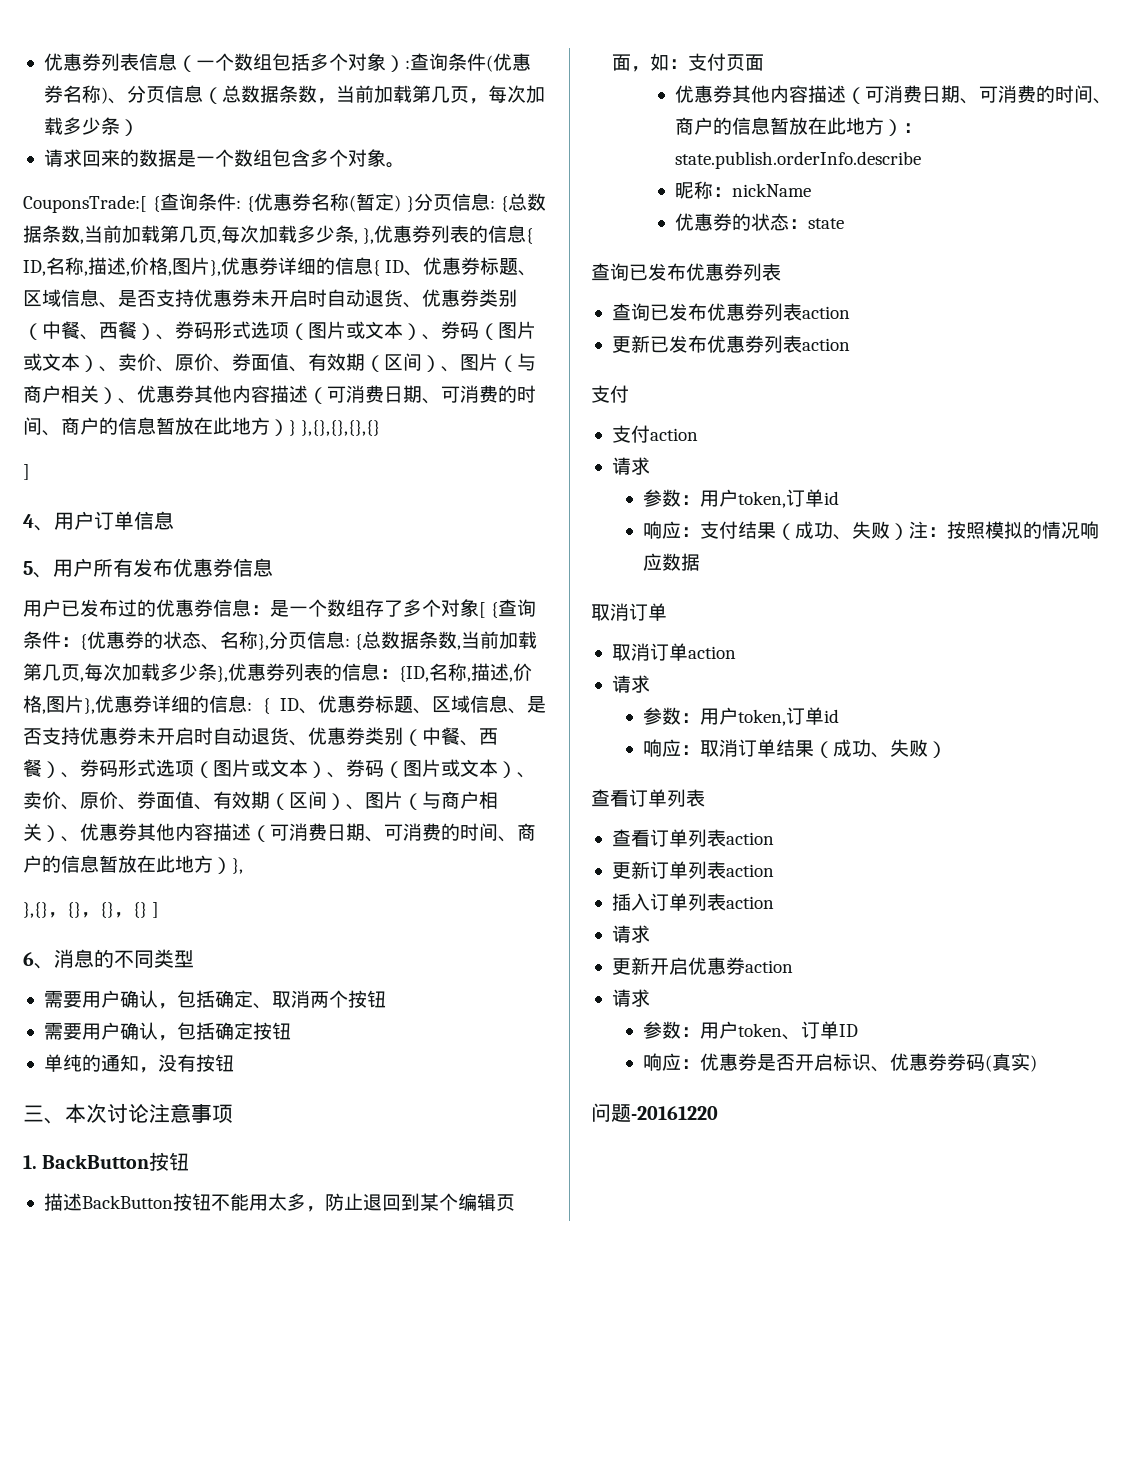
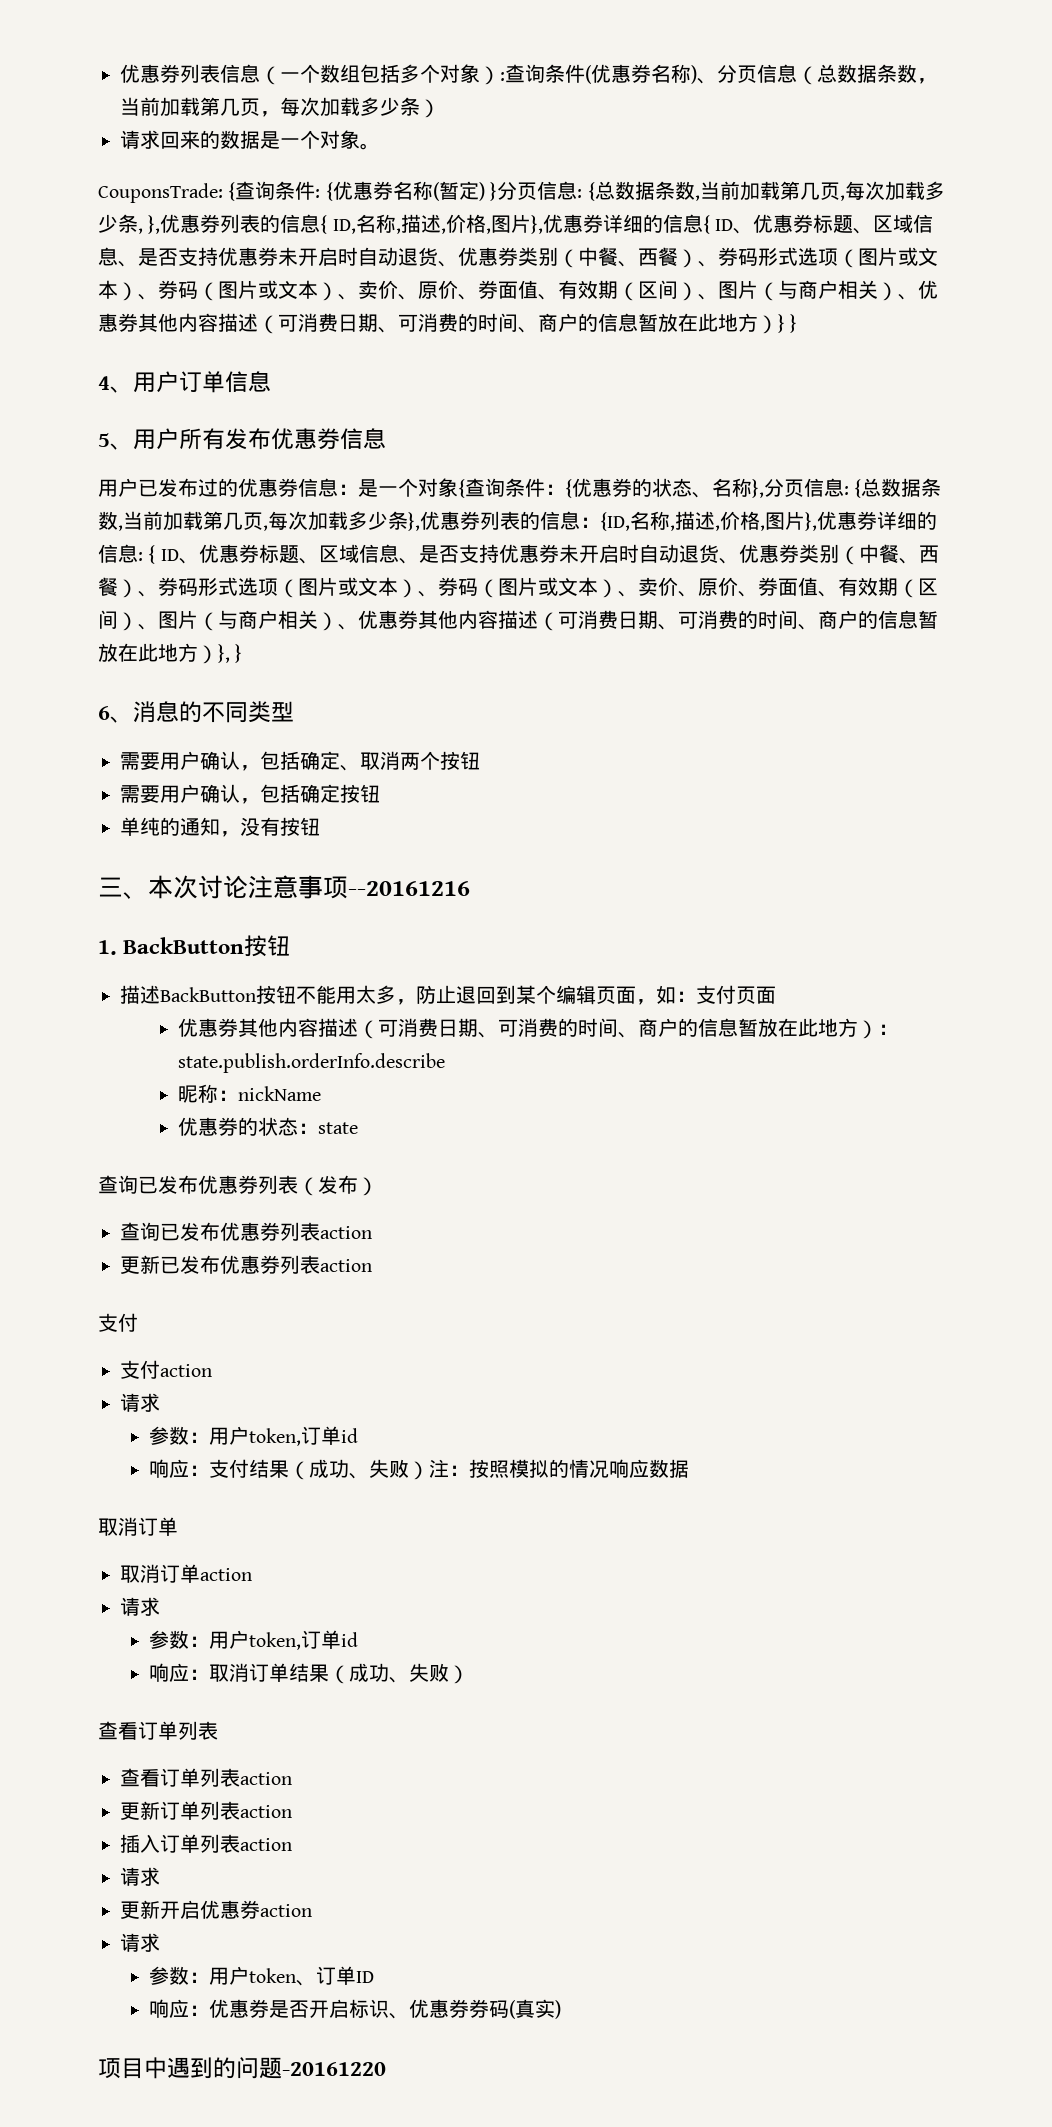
- 请求回来的数据是一个数组包含多个对象。
+ 请求回来的数据是一个对象。
- CouponsTrade:[ {查询条件:
+ CouponsTrade: {查询条件:
- {总数据条数,当前加载第几页,每次加载多少条, },优惠券列表的信息{ ID,名称,描述,价格,图片},优惠券详细的信息{ ID、优惠券标题、区域信息、是否支持优惠券未开启时自动退货、优惠券类别（中餐、西餐）、券码形式选项（图片或文本）、券码（图片或文本）、卖价、原价、券面值、有效期（区间）、图片（与商户相关）、优惠券其他内容描述（可消费日期、可消费的时间、商户的信息暂放在此地方）} },{},{},{},{}
- ]
+ {总数据条数,当前加载第几页,每次加载多少条, },优惠券列表的信息{ ID,名称,描述,价格,图片},优惠券详细的信息{ ID、优惠券标题、区域信息、是否支持优惠券未开启时自动退货、优惠券类别（中餐、西餐）、券码形式选项（图片或文本）、券码（图片或文本）、卖价、原价、券面值、有效期（区间）、图片（与商户相关）、优惠券其他内容描述（可消费日期、可消费的时间、商户的信息暂放在此地方）} }
- 是一个数组存了多个对象[ {查询条件：
+ 是一个对象{查询条件：
- { ID、优惠券标题、区域信息、是否支持优惠券未开启时自动退货、优惠券类别（中餐、西餐）、券码形式选项（图片或文本）、券码（图片或文本）、卖价、原价、券面值、有效期（区间）、图片（与商户相关）、优惠券其他内容描述（可消费日期、可消费的时间、商户的信息暂放在此地方）},
- },{}，{}，{}，{} ]
+ { ID、优惠券标题、区域信息、是否支持优惠券未开启时自动退货、优惠券类别（中餐、西餐）、券码形式选项（图片或文本）、券码（图片或文本）、卖价、原价、券面值、有效期（区间）、图片（与商户相关）、优惠券其他内容描述（可消费日期、可消费的时间、商户的信息暂放在此地方）}, }
- 三、本次讨论注意事项
+ 三、本次讨论注意事项--20161216
  优惠券的状态：state
- 查询已发布优惠券列表
+ 查询已发布优惠券列表（发布）
- 问题-20161220
+ 项目中遇到的问题-20161220

